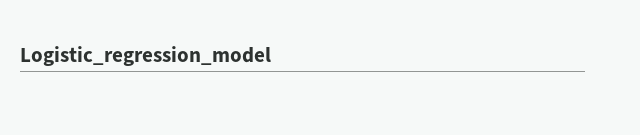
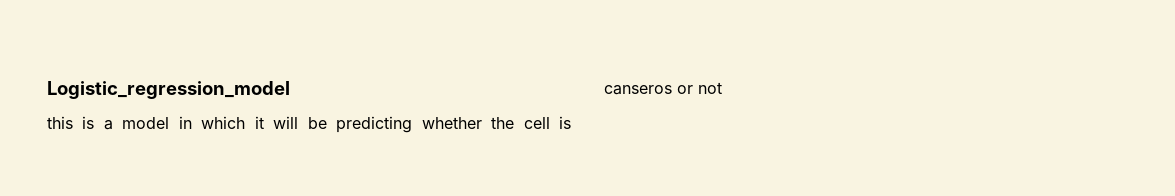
+ this is a model in which it will be predicting whether the cell is canseros or not

